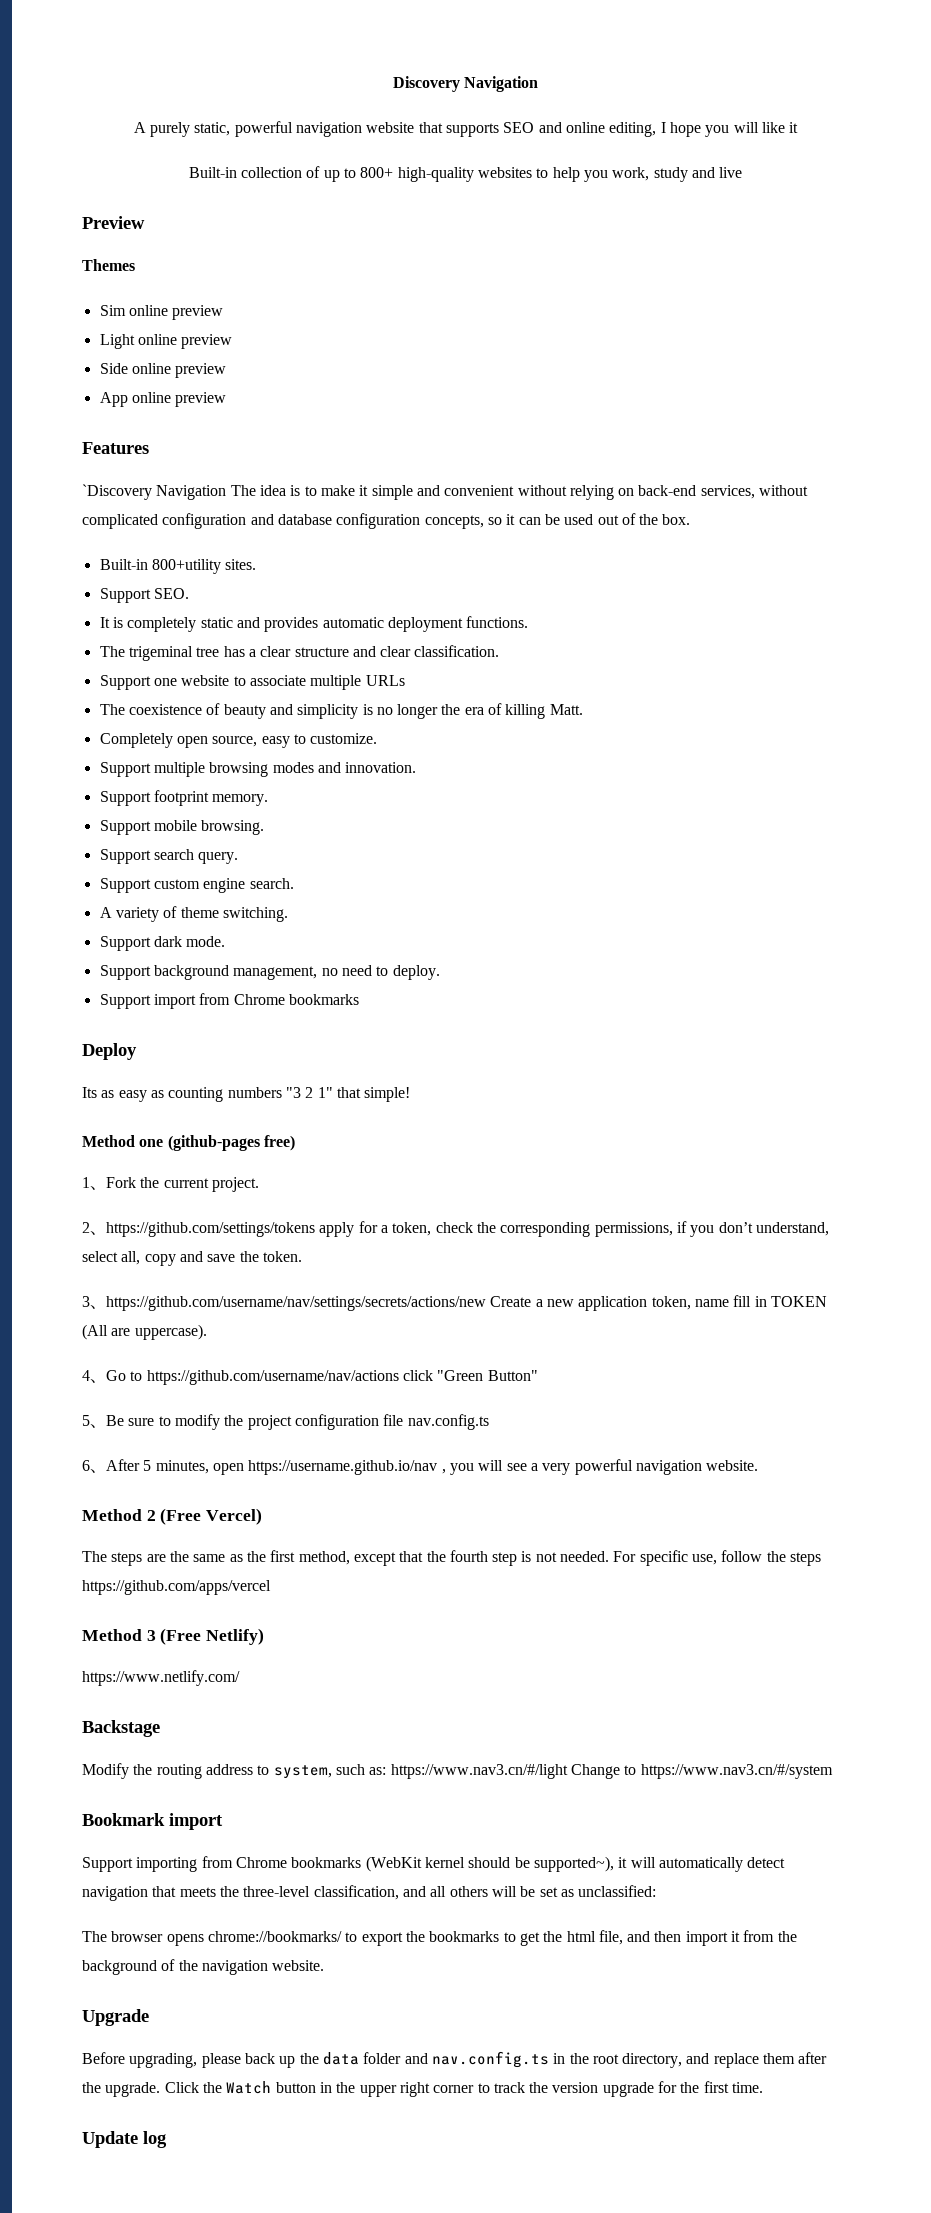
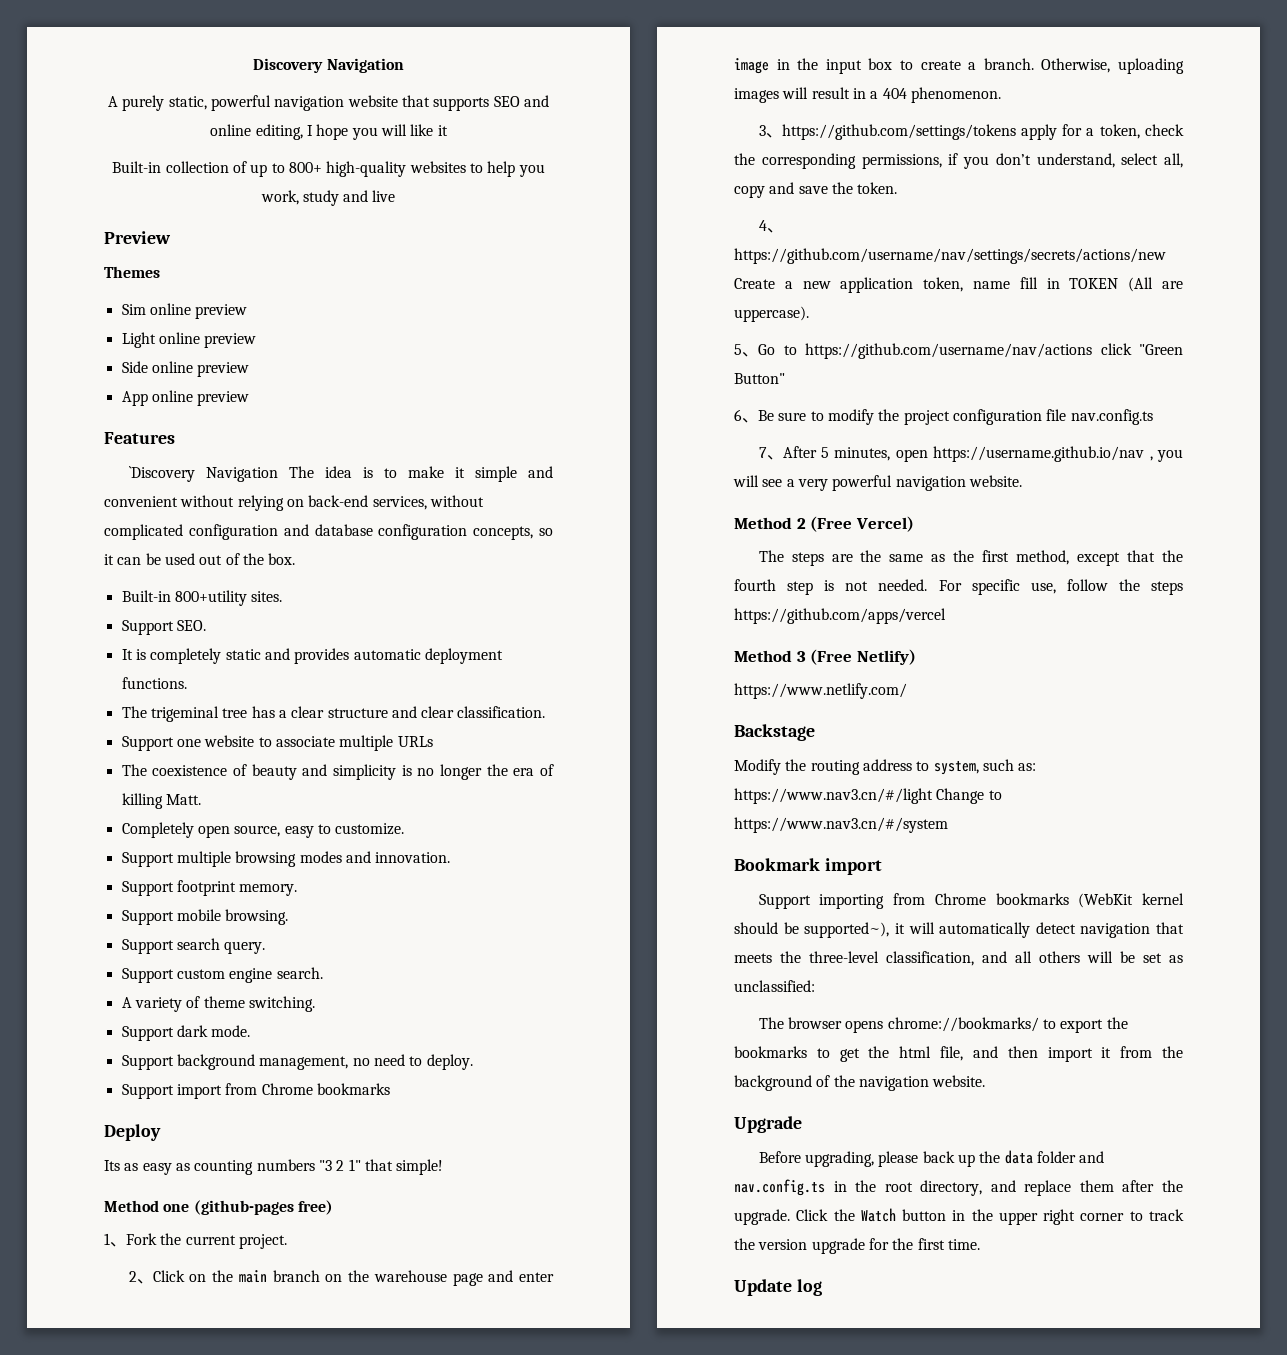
- 2、https://github.com/settings/tokens apply for a token, check the corresponding permissions, if you don’t understand, select all, copy and save the token.
+ 2、Click on the main branch on the warehouse page and enter image in the input box to create a branch. Otherwise, uploading images will result in a 404 phenomenon.
+ 3、https://github.com/settings/tokens apply for a token, check the corresponding permissions, if you don’t understand, select all, copy and save the token.
- 3、https://github.com/username/nav/settings/secrets/actions/new Create a new application token, name fill in TOKEN (All are uppercase).
+ 4、https://github.com/username/nav/settings/secrets/actions/new Create a new application token, name fill in TOKEN (All are uppercase).
- 4、Go to https://github.com/username/nav/actions click "Green Button"
+ 5、Go to https://github.com/username/nav/actions click "Green Button"
- 5、Be sure to modify the project configuration file nav.config.ts
+ 6、Be sure to modify the project configuration file nav.config.ts
- 6、After 5 minutes, open https://username.github.io/nav , you will see a very powerful navigation website.
+ 7、After 5 minutes, open https://username.github.io/nav , you will see a very powerful navigation website.

